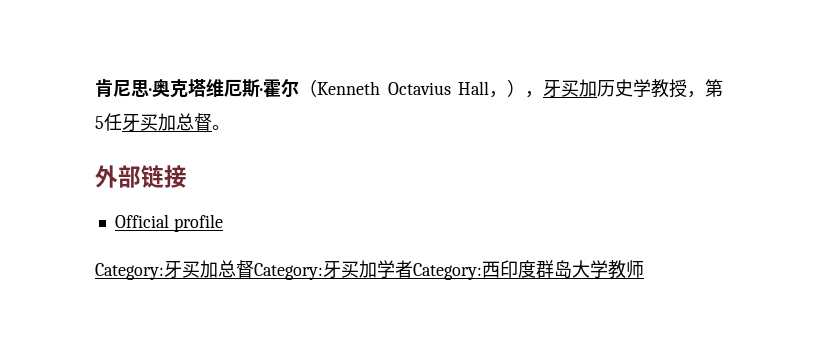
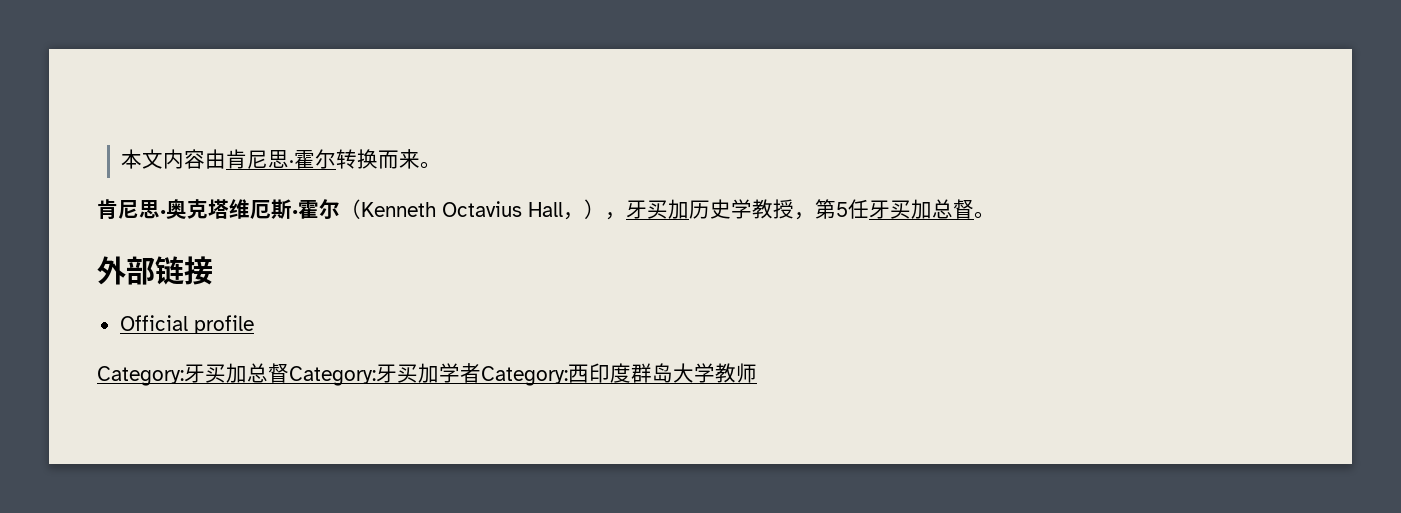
+ 本文内容由肯尼思·霍尔转换而来。

